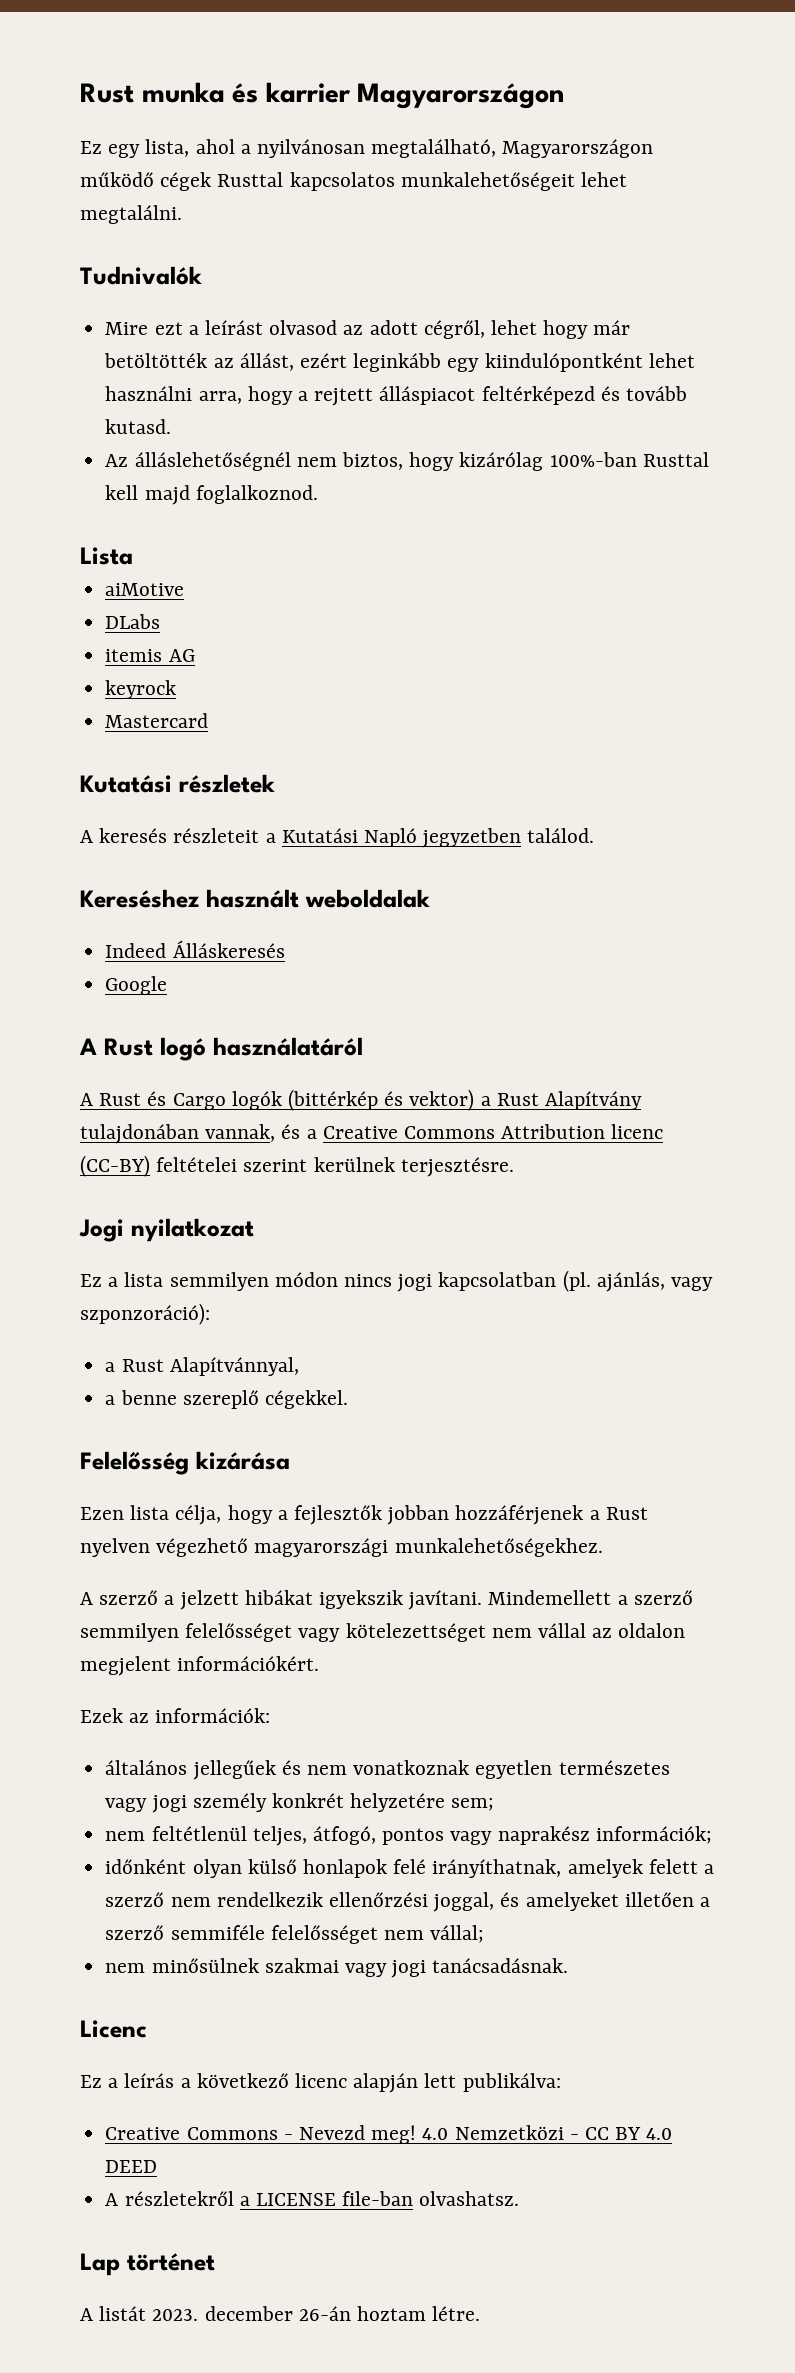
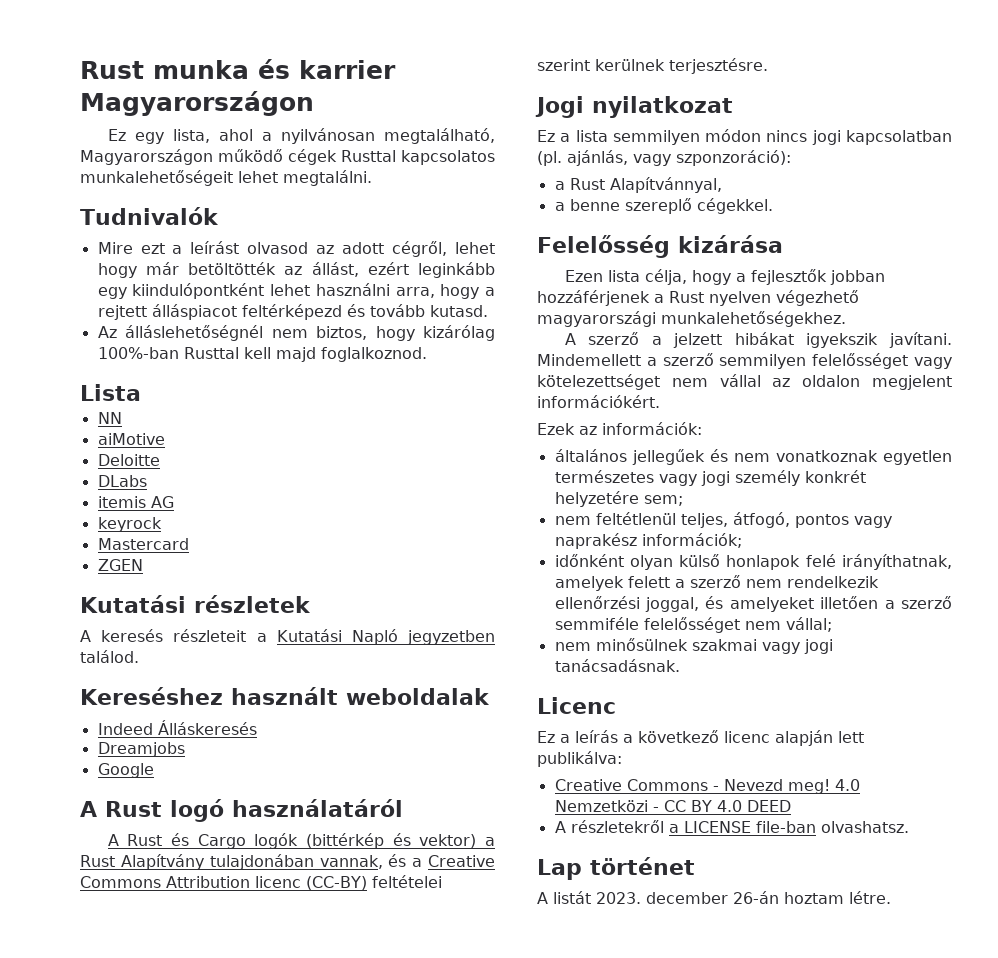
+ NN
+ Deloitte
+ ZGEN
+ Dreamjobs

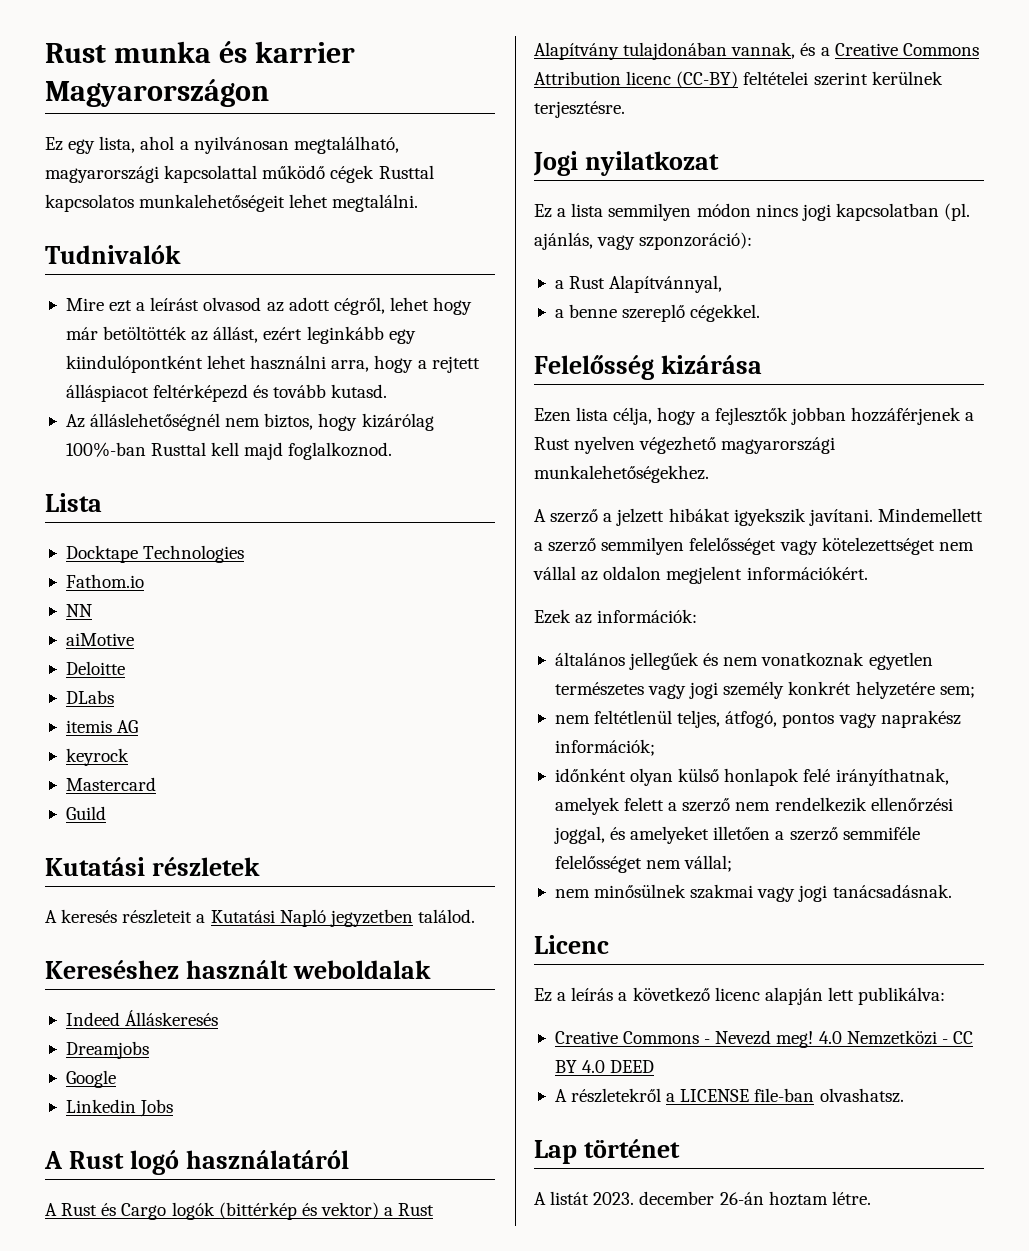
- Ez egy lista, ahol a nyilvánosan megtalálható, Magyarországon működő cégek Rusttal kapcsolatos munkalehetőségeit lehet megtalálni.
+ Ez egy lista, ahol a nyilvánosan megtalálható, magyarországi kapcsolattal működő cégek Rusttal kapcsolatos munkalehetőségeit lehet megtalálni.
+ Docktape Technologies
+ Fathom.io
- ZGEN
+ Guild
+ Linkedin Jobs

